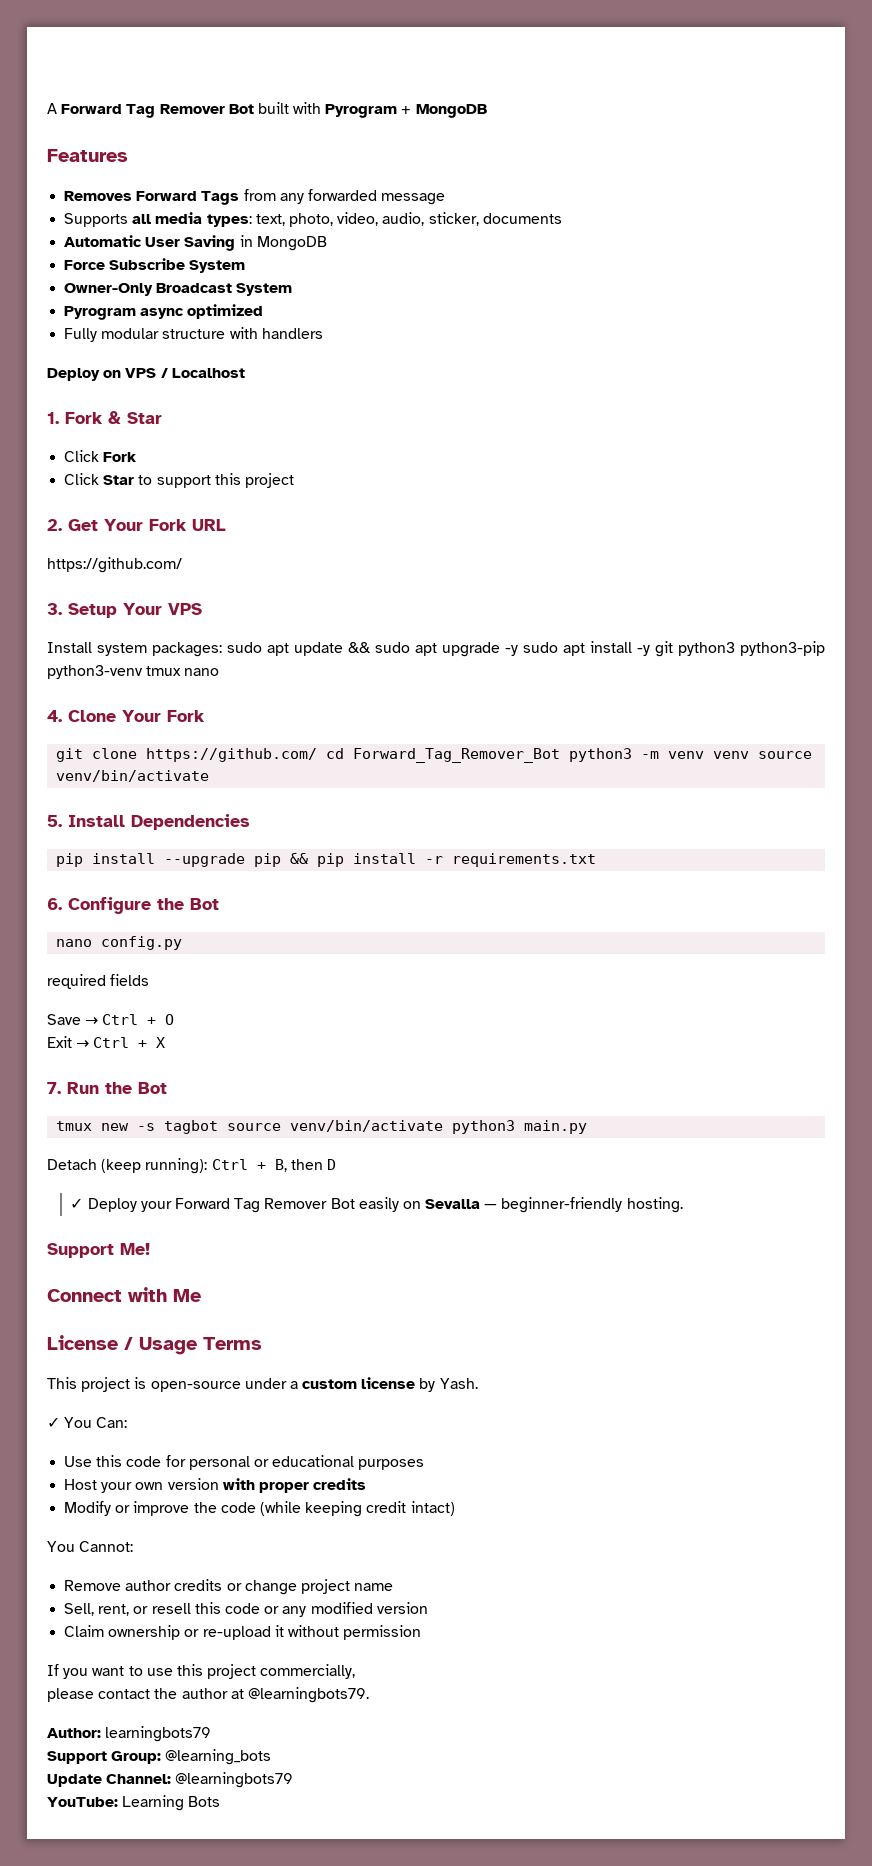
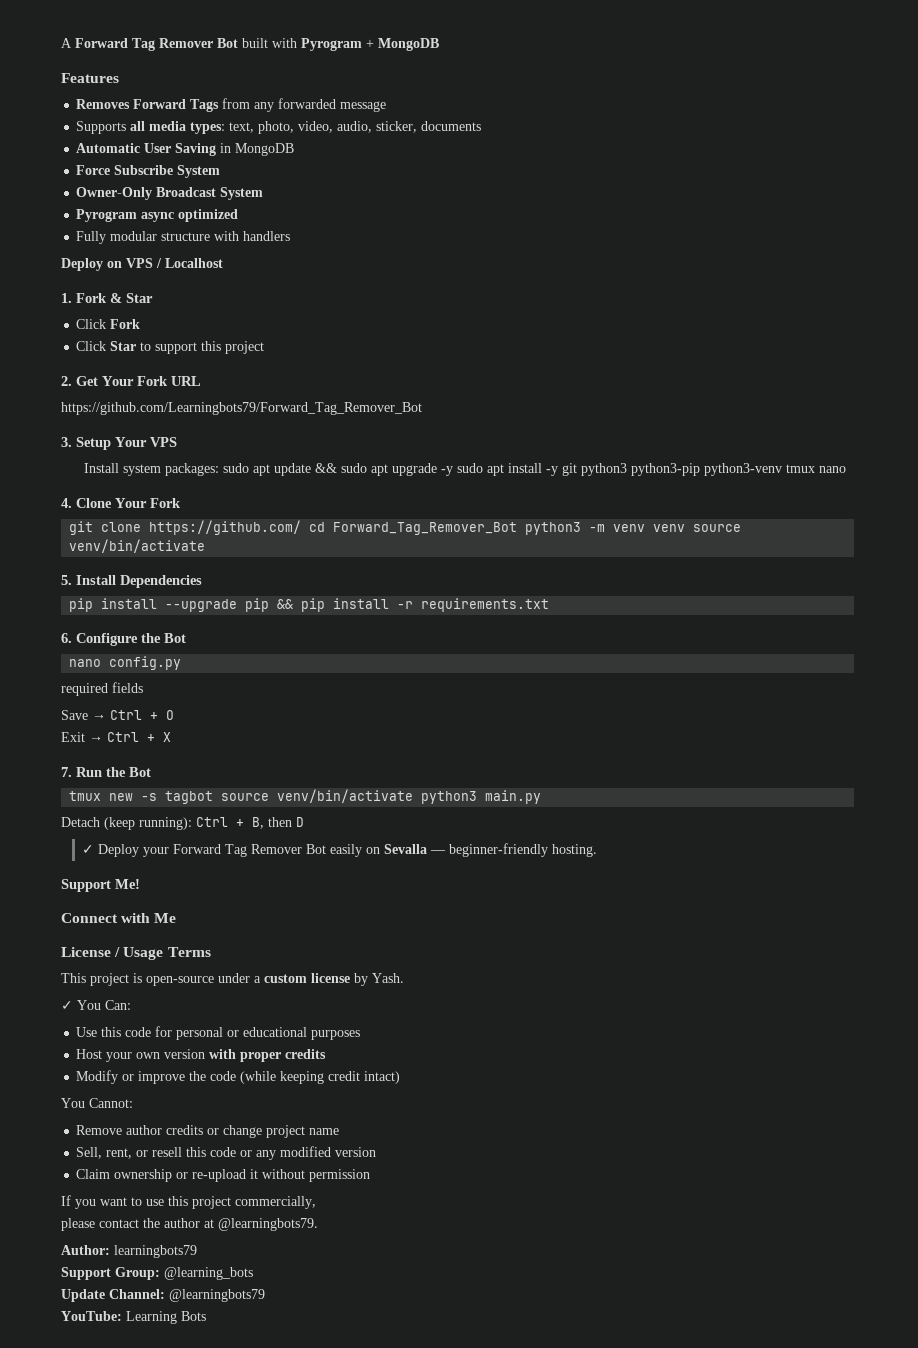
  2. Get Your Fork URL
- https://github.com/
+ https://github.com/Learningbots79/Forward_Tag_Remover_Bot

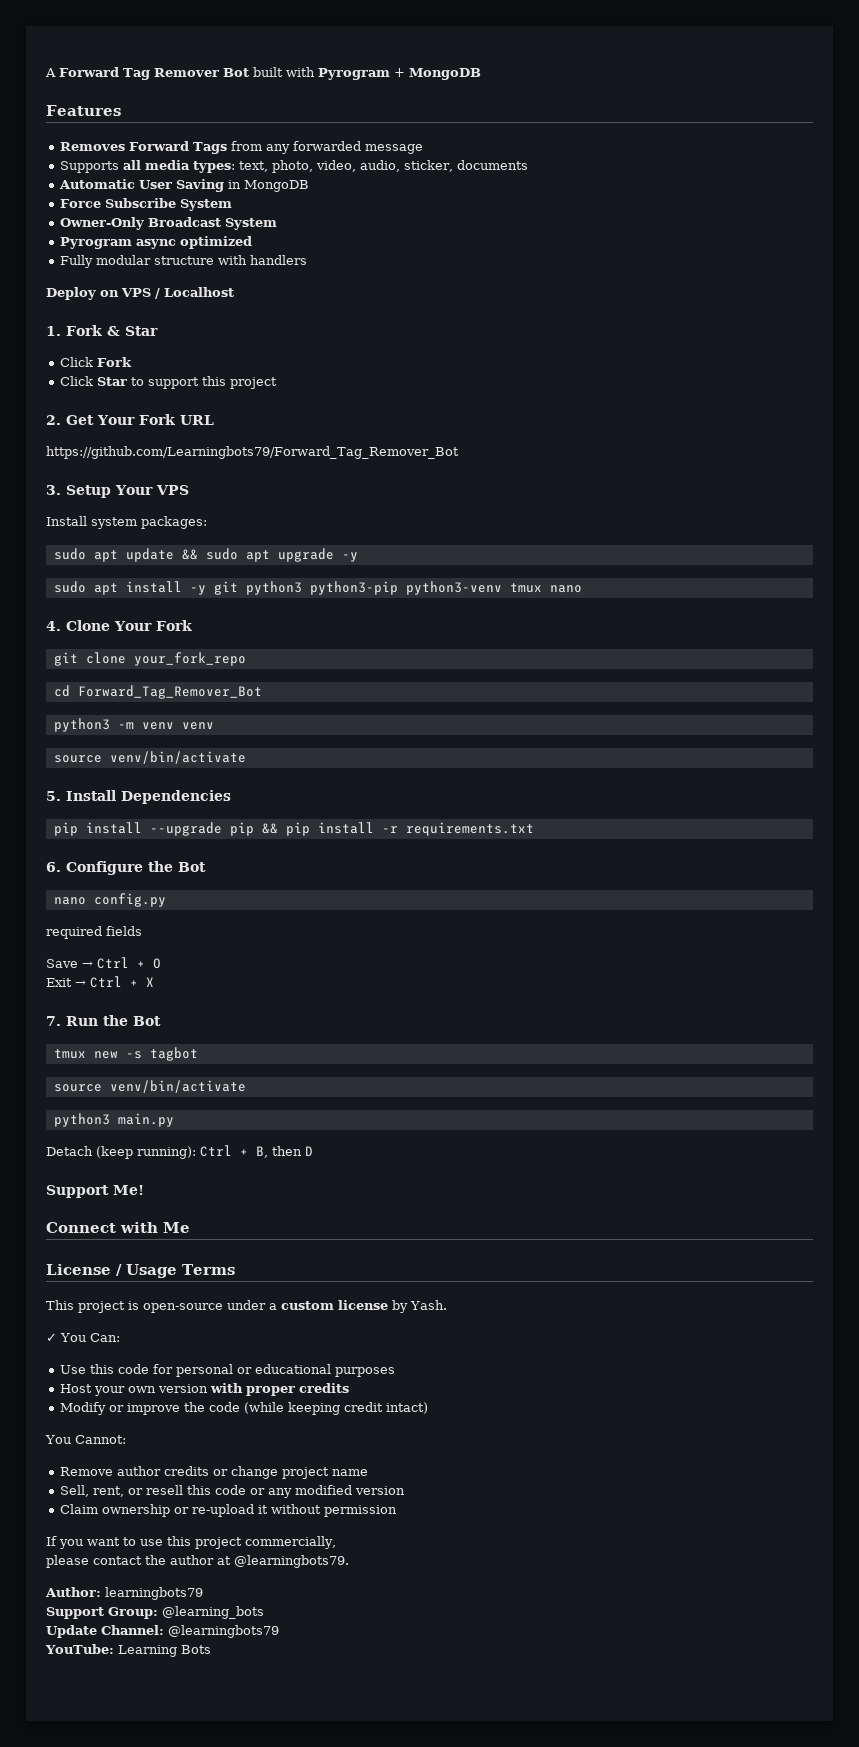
- Install system packages: sudo apt update && sudo apt upgrade -y sudo apt install -y git python3 python3-pip python3-venv tmux nano
+ Install system packages:
+ sudo apt update && sudo apt upgrade -y
+ sudo apt install -y git python3 python3-pip python3-venv tmux nano
- git clone https://github.com/ cd Forward_Tag_Remover_Bot python3 -m venv venv source venv/bin/activate
+ git clone your_fork_repo
+ cd Forward_Tag_Remover_Bot
+ python3 -m venv venv
+ source venv/bin/activate
- tmux new -s tagbot source venv/bin/activate python3 main.py
+ tmux new -s tagbot
+ source venv/bin/activate
+ python3 main.py
- ✓ Deploy your Forward Tag Remover Bot easily on Sevalla — beginner-friendly hosting.

